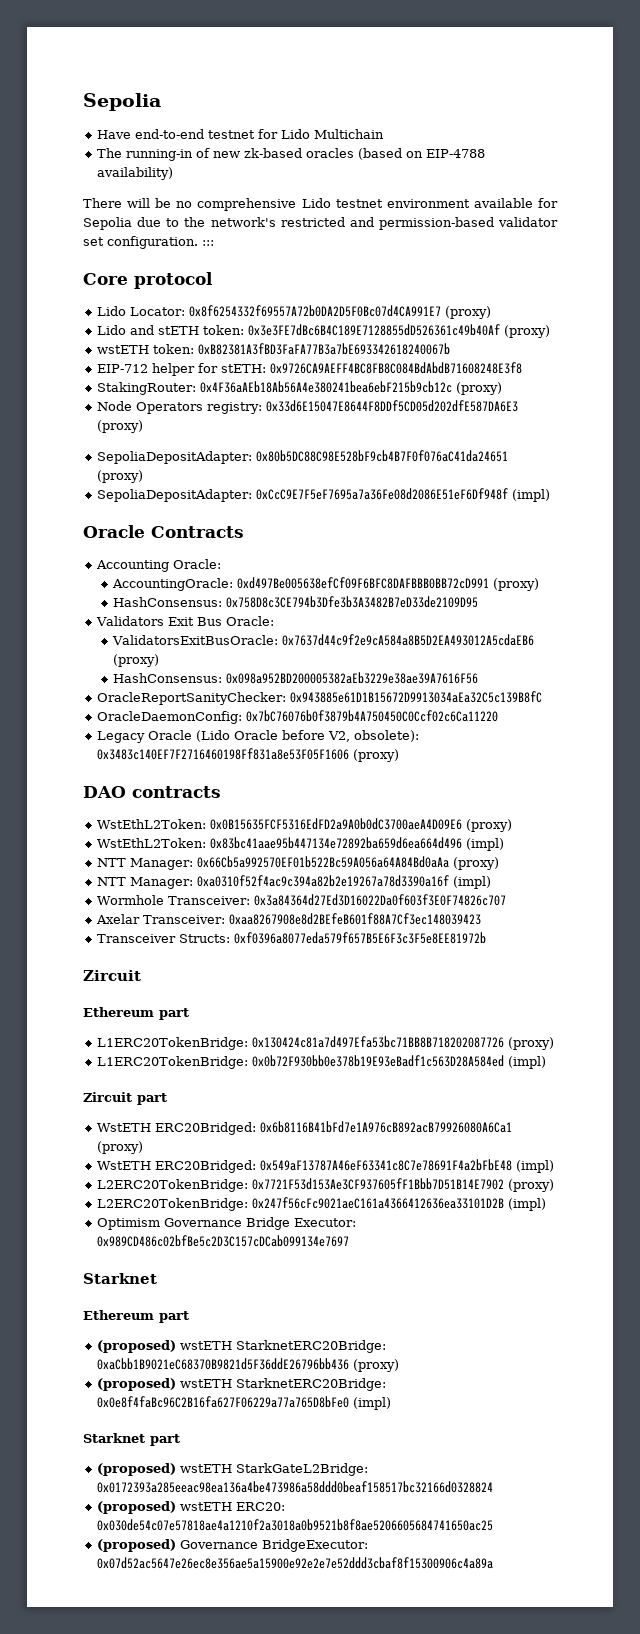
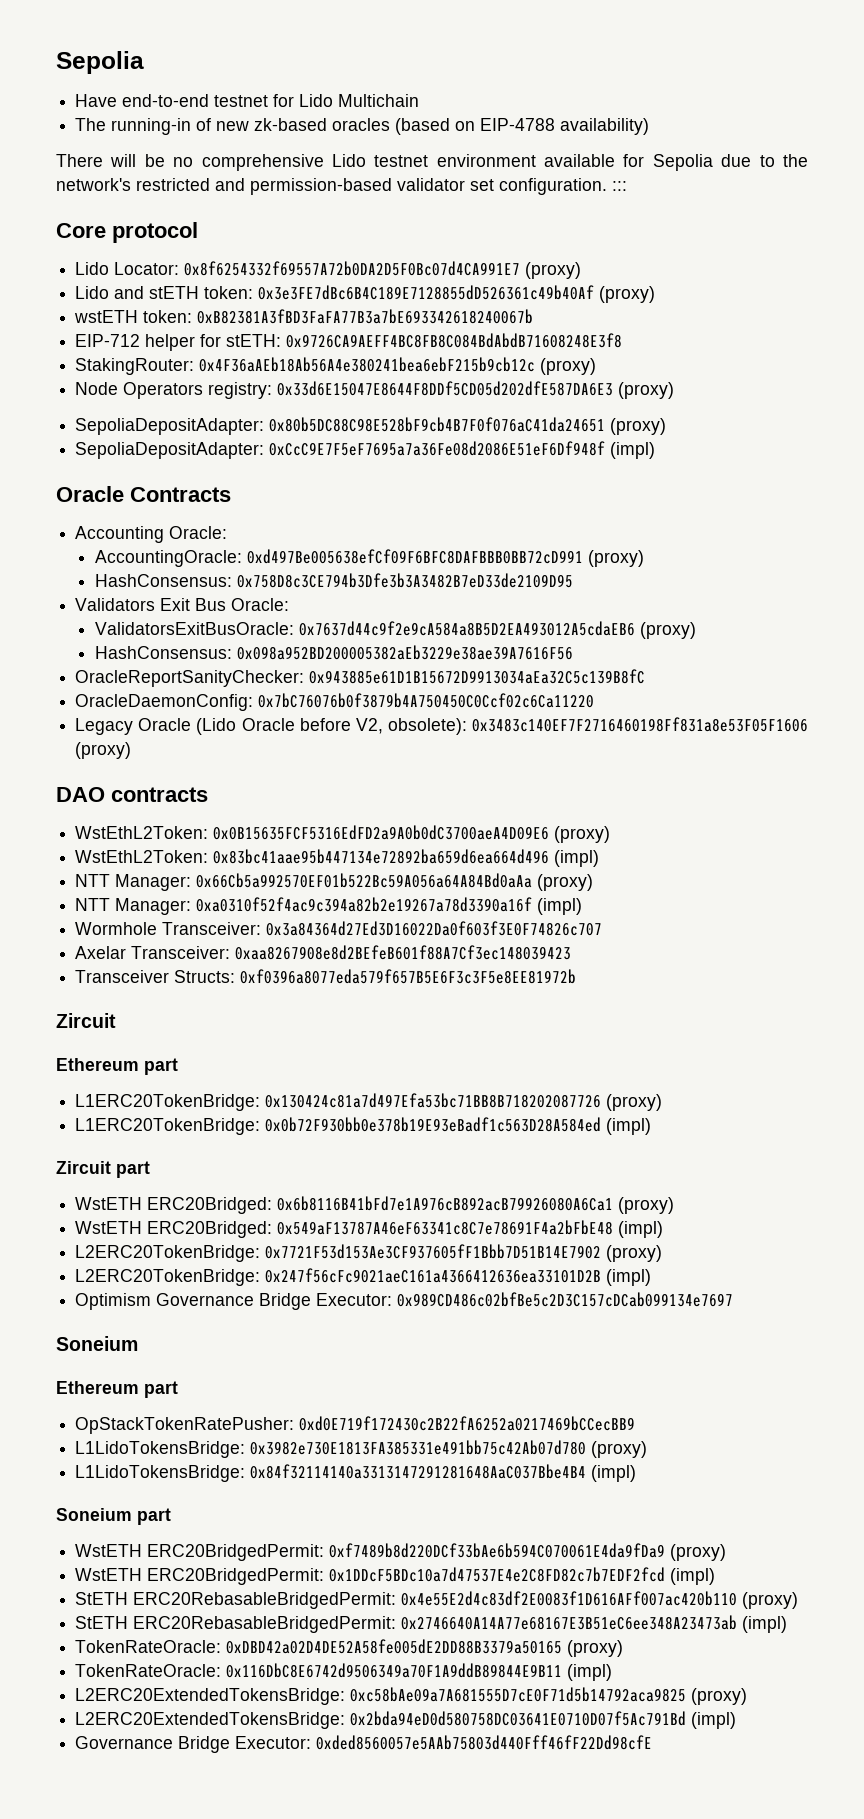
  Optimism Governance Bridge Executor: 0x989CD486c02bfBe5c2D3C157cDCab099134e7697
- Starknet
+ Soneium
  Ethereum part
- (proposed) wstETH StarknetERC20Bridge: 0xaCbb1B9021eC68370B9821d5F36ddE26796bb436 (proxy)
- (proposed) wstETH StarknetERC20Bridge: 0x0e8f4faBc96C2B16fa627F06229a77a765D8bFe0 (impl)
- Starknet part
- (proposed) wstETH StarkGateL2Bridge: 0x0172393a285eeac98ea136a4be473986a58ddd0beaf158517bc32166d0328824
- (proposed) wstETH ERC20: 0x030de54c07e57818ae4a1210f2a3018a0b9521b8f8ae5206605684741650ac25
- (proposed) Governance BridgeExecutor: 0x07d52ac5647e26ec8e356ae5a15900e92e2e7e52ddd3cbaf8f15300906c4a89a
+ OpStackTokenRatePusher: 0xd0E719f172430c2B22fA6252a0217469bCCecBB9
+ L1LidoTokensBridge: 0x3982e730E1813FA385331e491bb75c42Ab07d780 (proxy)
+ L1LidoTokensBridge: 0x84f32114140a3313147291281648AaC037Bbe4B4 (impl)
+ Soneium part
+ WstETH ERC20BridgedPermit: 0xf7489b8d220DCf33bAe6b594C070061E4da9fDa9 (proxy)
+ WstETH ERC20BridgedPermit: 0x1DDcF5BDc10a7d47537E4e2C8FD82c7b7EDF2fcd (impl)
+ StETH ERC20RebasableBridgedPermit: 0x4e55E2d4c83df2E0083f1D616AFf007ac420b110 (proxy)
+ StETH ERC20RebasableBridgedPermit: 0x2746640A14A77e68167E3B51eC6ee348A23473ab (impl)
+ TokenRateOracle: 0xDBD42a02D4DE52A58fe005dE2DD88B3379a50165 (proxy)
+ TokenRateOracle: 0x116DbC8E6742d9506349a70F1A9ddB89844E9B11 (impl)
+ L2ERC20ExtendedTokensBridge: 0xc58bAe09a7A681555D7cE0F71d5b14792aca9825 (proxy)
+ L2ERC20ExtendedTokensBridge: 0x2bda94eD0d580758DC03641E0710D07f5Ac791Bd (impl)
+ Governance Bridge Executor: 0xded8560057e5AAb75803d440Fff46fF22Dd98cfE

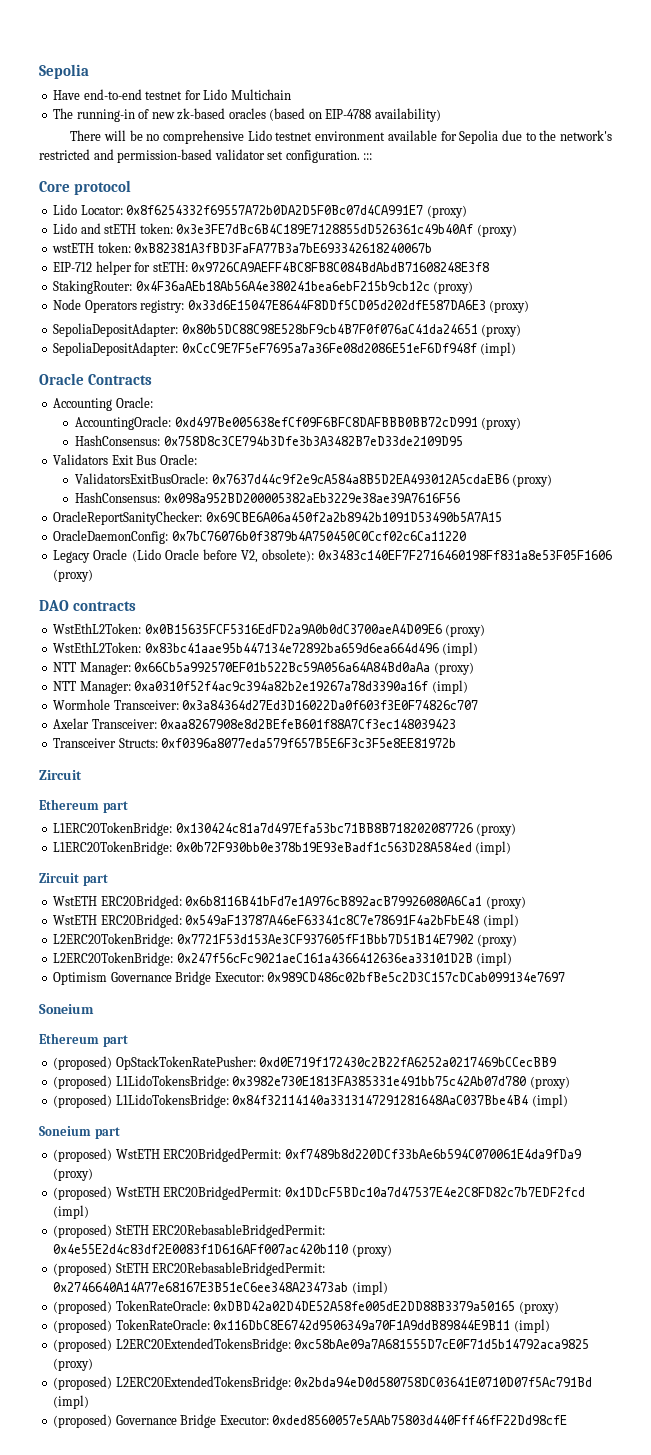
- OracleReportSanityChecker: 0x943885e61D1B15672D9913034aEa32C5c139B8fC
+ OracleReportSanityChecker: 0x69CBE6A06a450f2a2b8942b1091D53490b5A7A15
- OpStackTokenRatePusher: 0xd0E719f172430c2B22fA6252a0217469bCCecBB9
+ (proposed) OpStackTokenRatePusher: 0xd0E719f172430c2B22fA6252a0217469bCCecBB9
- L1LidoTokensBridge: 0x3982e730E1813FA385331e491bb75c42Ab07d780 (proxy)
+ (proposed) L1LidoTokensBridge: 0x3982e730E1813FA385331e491bb75c42Ab07d780 (proxy)
- L1LidoTokensBridge: 0x84f32114140a3313147291281648AaC037Bbe4B4 (impl)
+ (proposed) L1LidoTokensBridge: 0x84f32114140a3313147291281648AaC037Bbe4B4 (impl)
- WstETH ERC20BridgedPermit: 0xf7489b8d220DCf33bAe6b594C070061E4da9fDa9 (proxy)
+ (proposed) WstETH ERC20BridgedPermit: 0xf7489b8d220DCf33bAe6b594C070061E4da9fDa9 (proxy)
- WstETH ERC20BridgedPermit: 0x1DDcF5BDc10a7d47537E4e2C8FD82c7b7EDF2fcd (impl)
+ (proposed) WstETH ERC20BridgedPermit: 0x1DDcF5BDc10a7d47537E4e2C8FD82c7b7EDF2fcd (impl)
- StETH ERC20RebasableBridgedPermit: 0x4e55E2d4c83df2E0083f1D616AFf007ac420b110 (proxy)
+ (proposed) StETH ERC20RebasableBridgedPermit: 0x4e55E2d4c83df2E0083f1D616AFf007ac420b110 (proxy)
- StETH ERC20RebasableBridgedPermit: 0x2746640A14A77e68167E3B51eC6ee348A23473ab (impl)
+ (proposed) StETH ERC20RebasableBridgedPermit: 0x2746640A14A77e68167E3B51eC6ee348A23473ab (impl)
- TokenRateOracle: 0xDBD42a02D4DE52A58fe005dE2DD88B3379a50165 (proxy)
+ (proposed) TokenRateOracle: 0xDBD42a02D4DE52A58fe005dE2DD88B3379a50165 (proxy)
- TokenRateOracle: 0x116DbC8E6742d9506349a70F1A9ddB89844E9B11 (impl)
+ (proposed) TokenRateOracle: 0x116DbC8E6742d9506349a70F1A9ddB89844E9B11 (impl)
- L2ERC20ExtendedTokensBridge: 0xc58bAe09a7A681555D7cE0F71d5b14792aca9825 (proxy)
+ (proposed) L2ERC20ExtendedTokensBridge: 0xc58bAe09a7A681555D7cE0F71d5b14792aca9825 (proxy)
- L2ERC20ExtendedTokensBridge: 0x2bda94eD0d580758DC03641E0710D07f5Ac791Bd (impl)
+ (proposed) L2ERC20ExtendedTokensBridge: 0x2bda94eD0d580758DC03641E0710D07f5Ac791Bd (impl)
- Governance Bridge Executor: 0xded8560057e5AAb75803d440Fff46fF22Dd98cfE
+ (proposed) Governance Bridge Executor: 0xded8560057e5AAb75803d440Fff46fF22Dd98cfE

